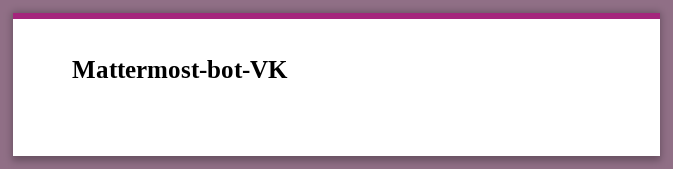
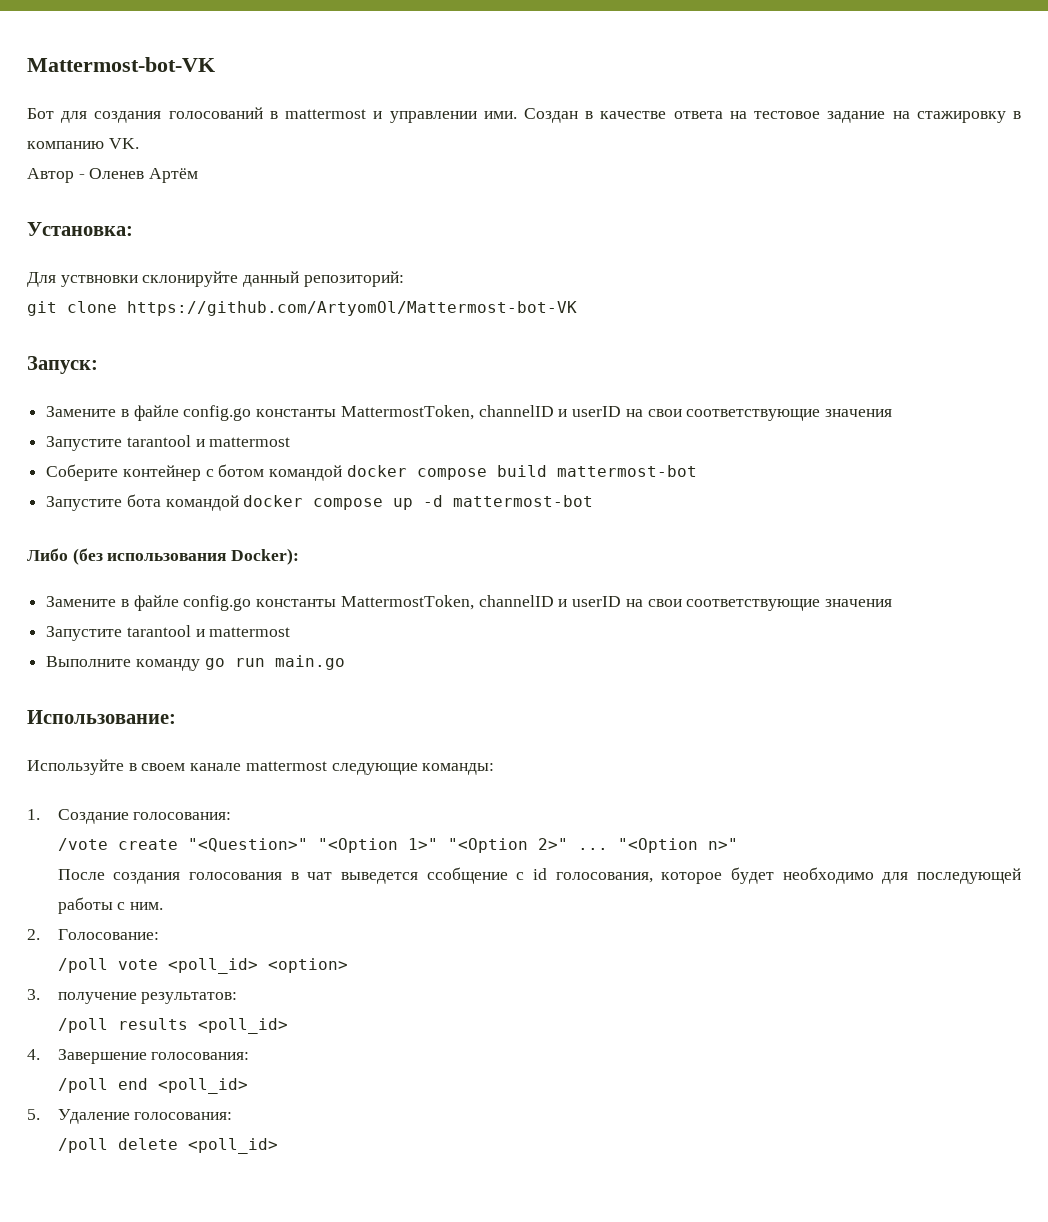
+ Бот для создания голосований в mattermost и управлении ими. Создан в качестве ответа на тестовое задание на стажировку в компанию VK.
+ Автор - Оленев Артём
+ Установка:
+ Для уствновки склонируйте данный репозиторий:
+ git clone https://github.com/ArtyomOl/Mattermost-bot-VK
+ Запуск:
+ Замените в файле config.go константы MattermostToken, channelID и userID на свои соответствующие значения
+ Запустите tarantool и mattermost
+ Соберите контейнер с ботом командой docker compose build mattermost-bot
+ Запустите бота командой docker compose up -d mattermost-bot
+ Либо (без использования Docker):
+ Замените в файле config.go константы MattermostToken, channelID и userID на свои соответствующие значения
+ Запустите tarantool и mattermost
+ Выполните команду go run main.go
+ Использование:
+ Используйте в своем канале mattermost следующие команды:
+ 1. Создание голосования:
+ /vote create "<Question>" "<Option 1>" "<Option 2>" ... "<Option n>"
+ После создания голосования в чат выведется ссобщение с id голосования, которое будет необходимо для последующей работы с ним.
+ 2. Голосование:
+ /poll vote <poll_id> <option>
+ 3. получение результатов:
+ /poll results <poll_id>
+ 4. Завершение голосования:
+ /poll end <poll_id>
+ 5. Удаление голосования:
+ /poll delete <poll_id>

